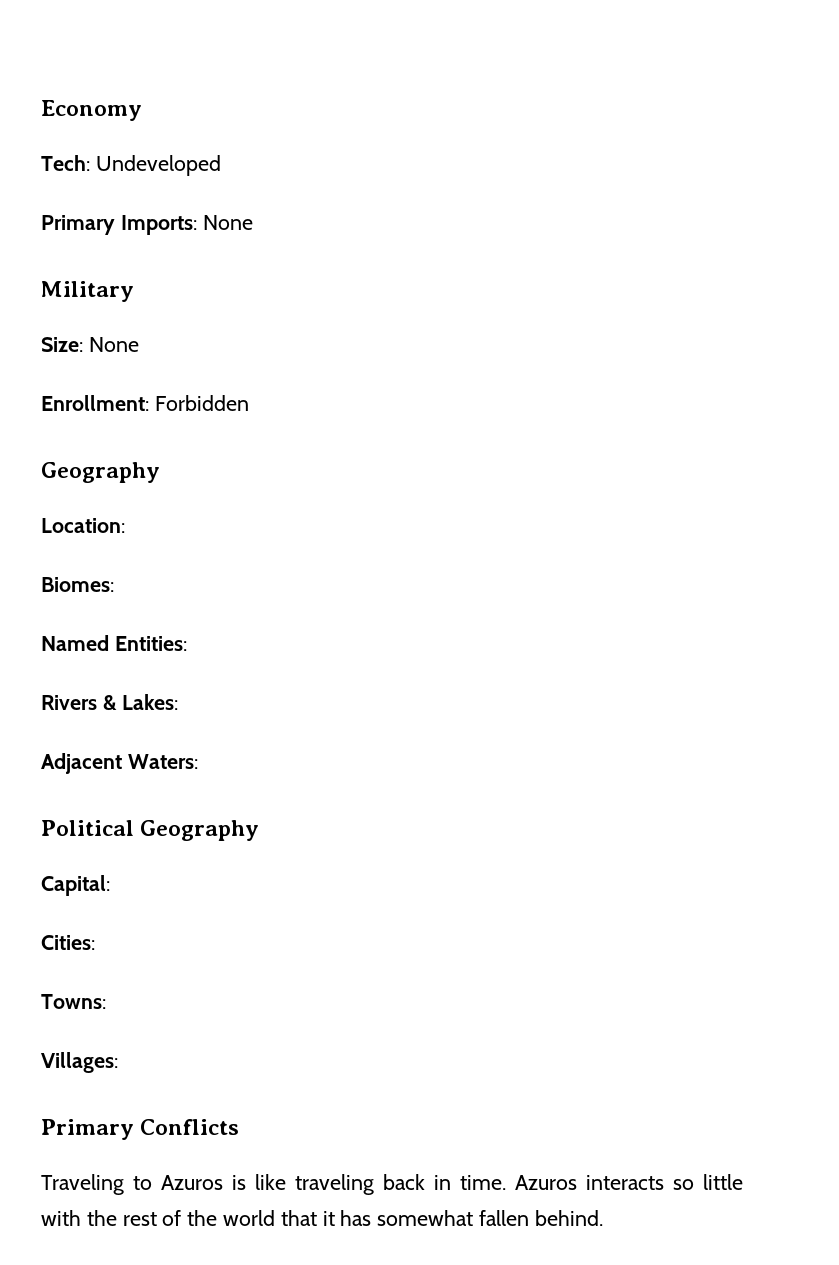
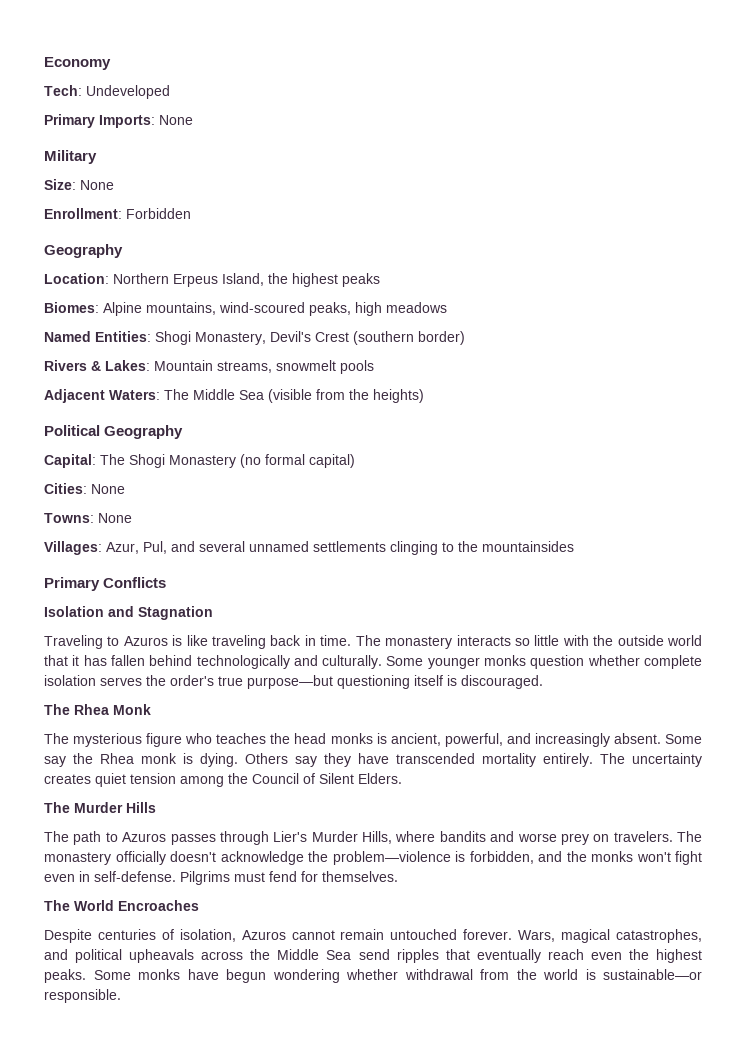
- Location:
- Biomes:
- Named Entities:
- Rivers & Lakes:
- Adjacent Waters:
+ Location: Northern Erpeus Island, the highest peaks
+ Biomes: Alpine mountains, wind-scoured peaks, high meadows
+ Named Entities: Shogi Monastery, Devil's Crest (southern border)
+ Rivers & Lakes: Mountain streams, snowmelt pools
+ Adjacent Waters: The Middle Sea (visible from the heights)
  Political Geography
- Capital:
- Cities:
- Towns:
+ Capital: The Shogi Monastery (no formal capital)
+ Cities: None
+ Towns: None
- Villages:
+ Villages: Azur, Pul, and several unnamed settlements clinging to the mountainsides
+ Isolation and Stagnation
- Azuros interacts so little with the rest of the world that it has somewhat fallen behind.
+ The monastery interacts so little with the outside world that it has fallen behind technologically and culturally. Some younger monks question whether complete isolation serves the order's true purpose—but questioning itself is discouraged.
+ The Rhea Monk
+ The mysterious figure who teaches the head monks is ancient, powerful, and increasingly absent. Some say the Rhea monk is dying. Others say they have transcended mortality entirely. The uncertainty creates quiet tension among the Council of Silent Elders.
+ The Murder Hills
+ The path to Azuros passes through Lier's Murder Hills, where bandits and worse prey on travelers. The monastery officially doesn't acknowledge the problem—violence is forbidden, and the monks won't fight even in self-defense. Pilgrims must fend for themselves.
+ The World Encroaches
+ Despite centuries of isolation, Azuros cannot remain untouched forever. Wars, magical catastrophes, and political upheavals across the Middle Sea send ripples that eventually reach even the highest peaks. Some monks have begun wondering whether withdrawal from the world is sustainable—or responsible.

